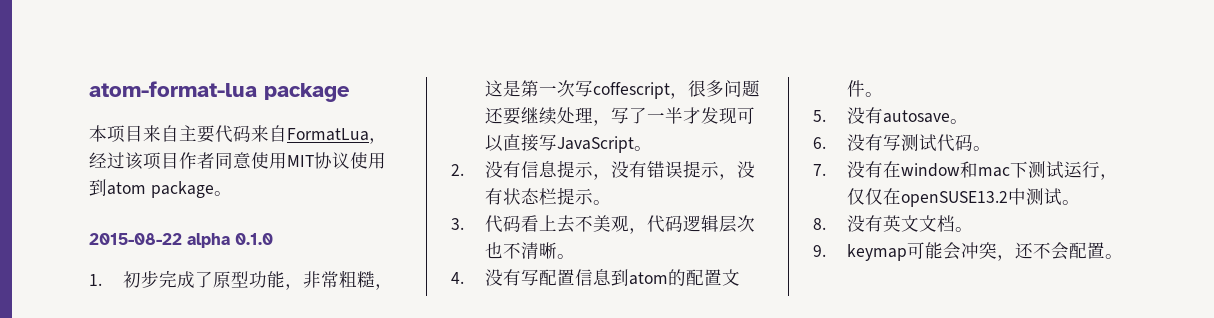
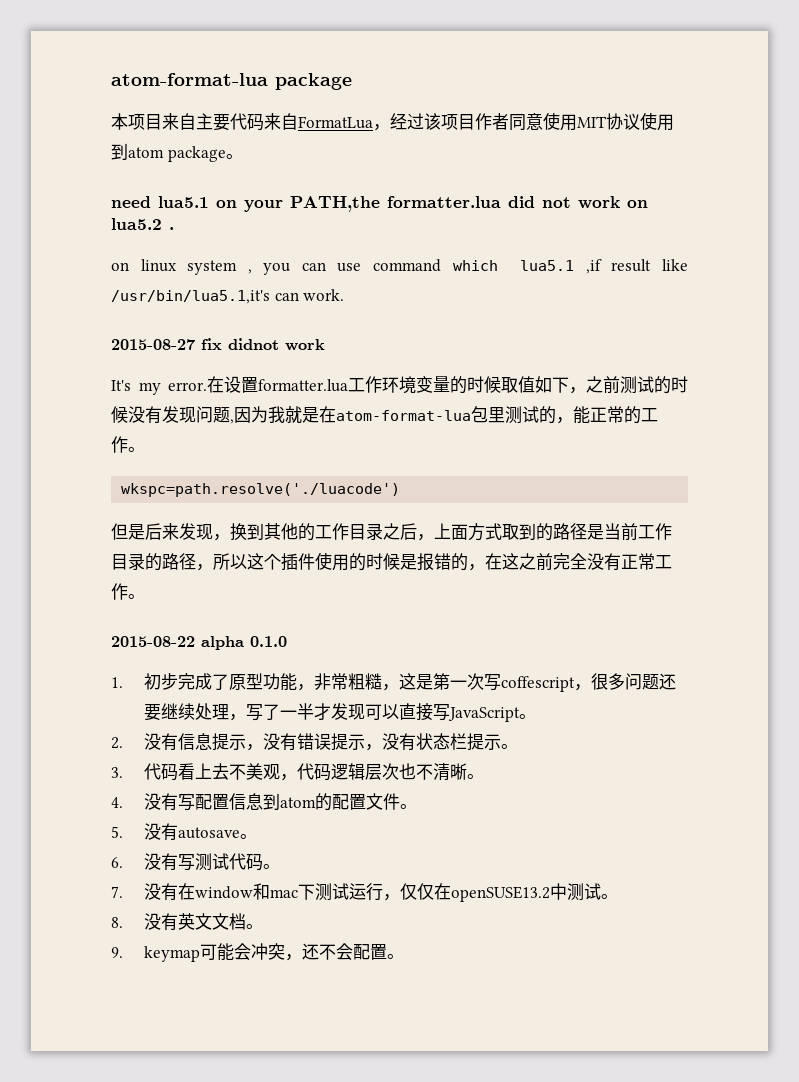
+ need lua5.1 on your PATH,the formatter.lua did not work on lua5.2 .
+ on linux system , you can use command which lua5.1 ,if result like /usr/bin/lua5.1,it's can work.
+ 2015-08-27 fix didnot work
+ It's my error.在设置formatter.lua工作环境变量的时候取值如下，之前测试的时候没有发现问题,因为我就是在atom-format-lua包里测试的，能正常的工作。
+ wkspc=path.resolve('./luacode')
+ 但是后来发现，换到其他的工作目录之后，上面方式取到的路径是当前工作目录的路径，所以这个插件使用的时候是报错的，在这之前完全没有正常工作。

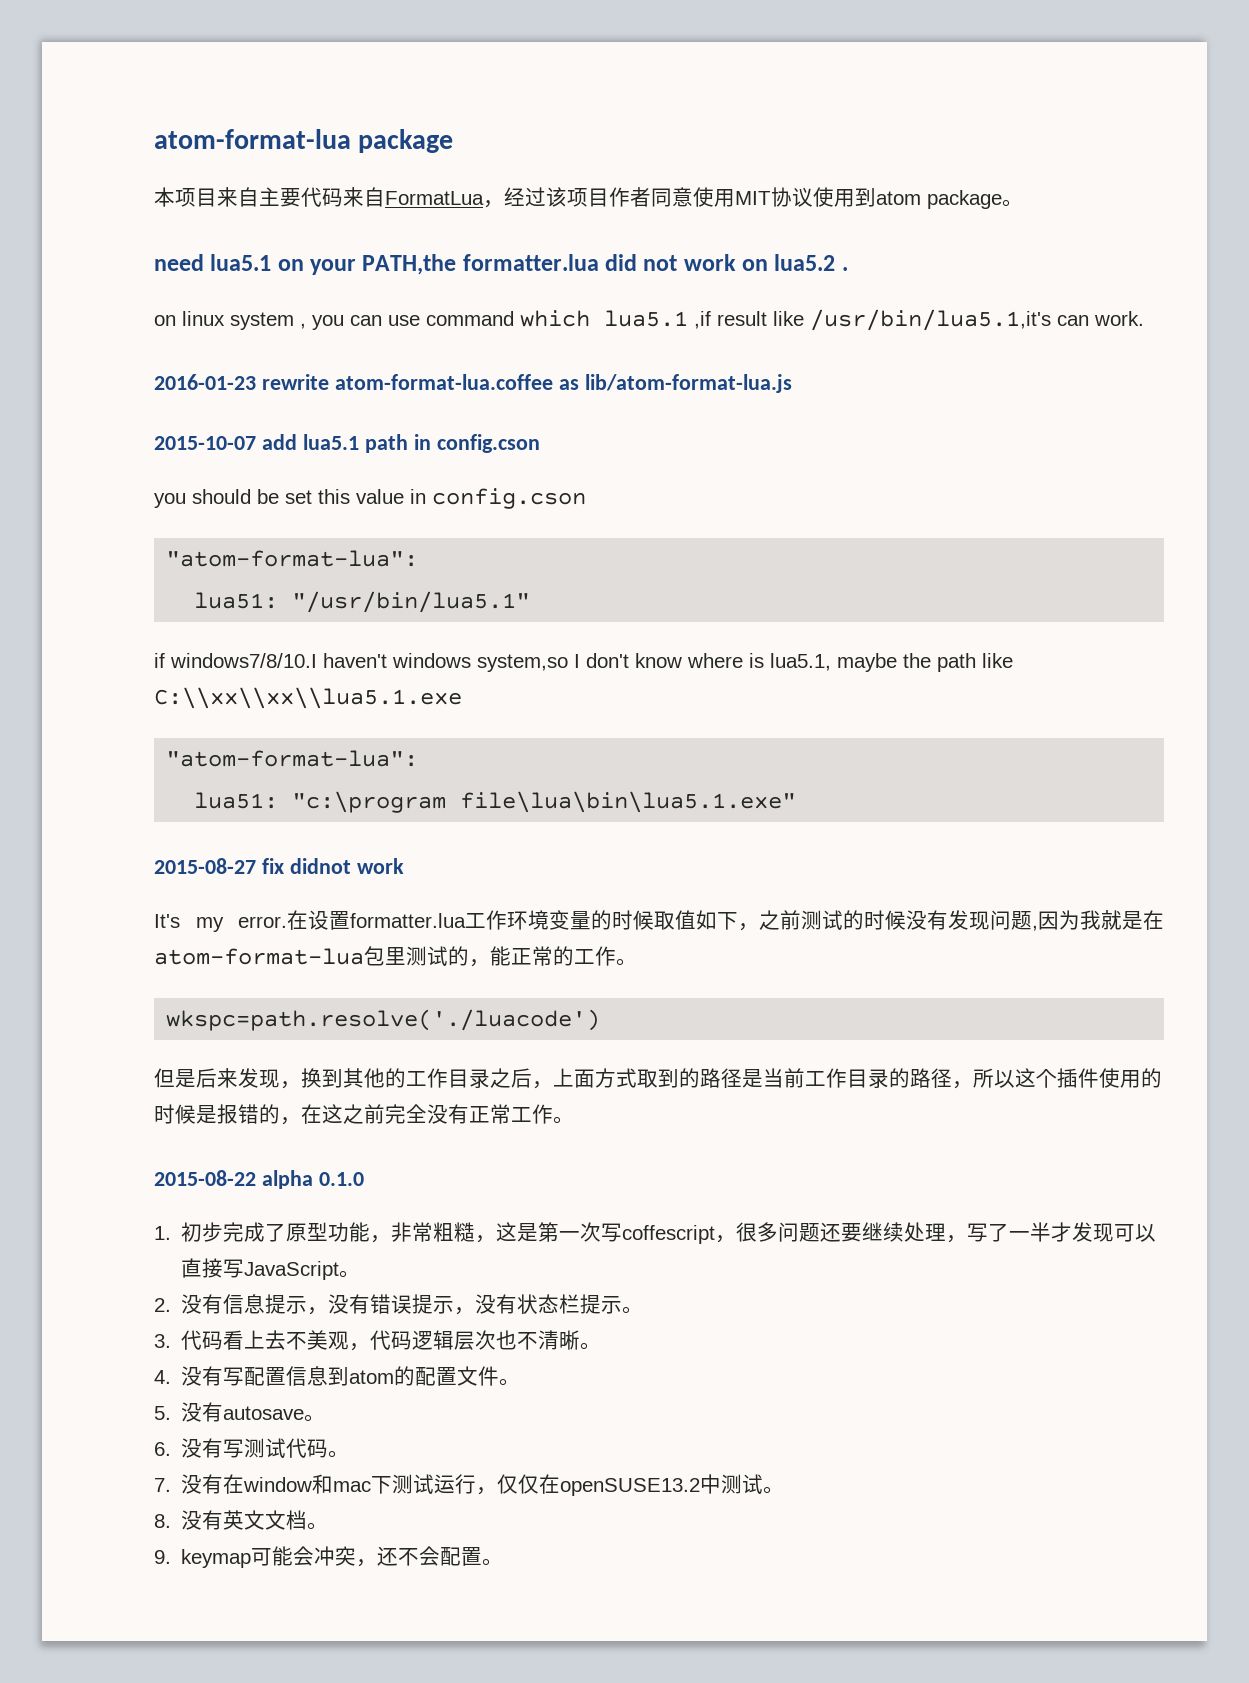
+ 2016-01-23 rewrite atom-format-lua.coffee as lib/atom-format-lua.js
+ 2015-10-07 add lua5.1 path in config.cson
+ you should be set this value in config.cson
+ "atom-format-lua":
+ lua51: "/usr/bin/lua5.1"
+ if windows7/8/10.I haven't windows system,so I don't know where is lua5.1, maybe the path like C:\\xx\\xx\\lua5.1.exe
+ "atom-format-lua":
+ lua51: "c:\program file\lua\bin\lua5.1.exe"

